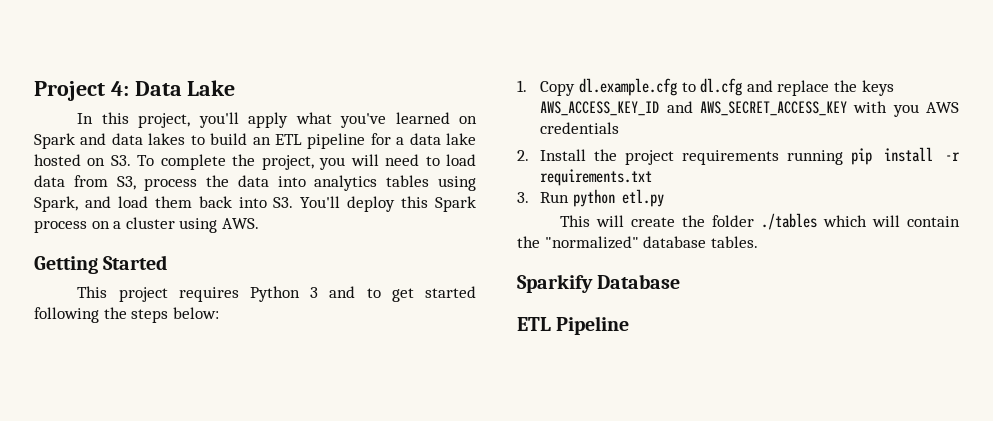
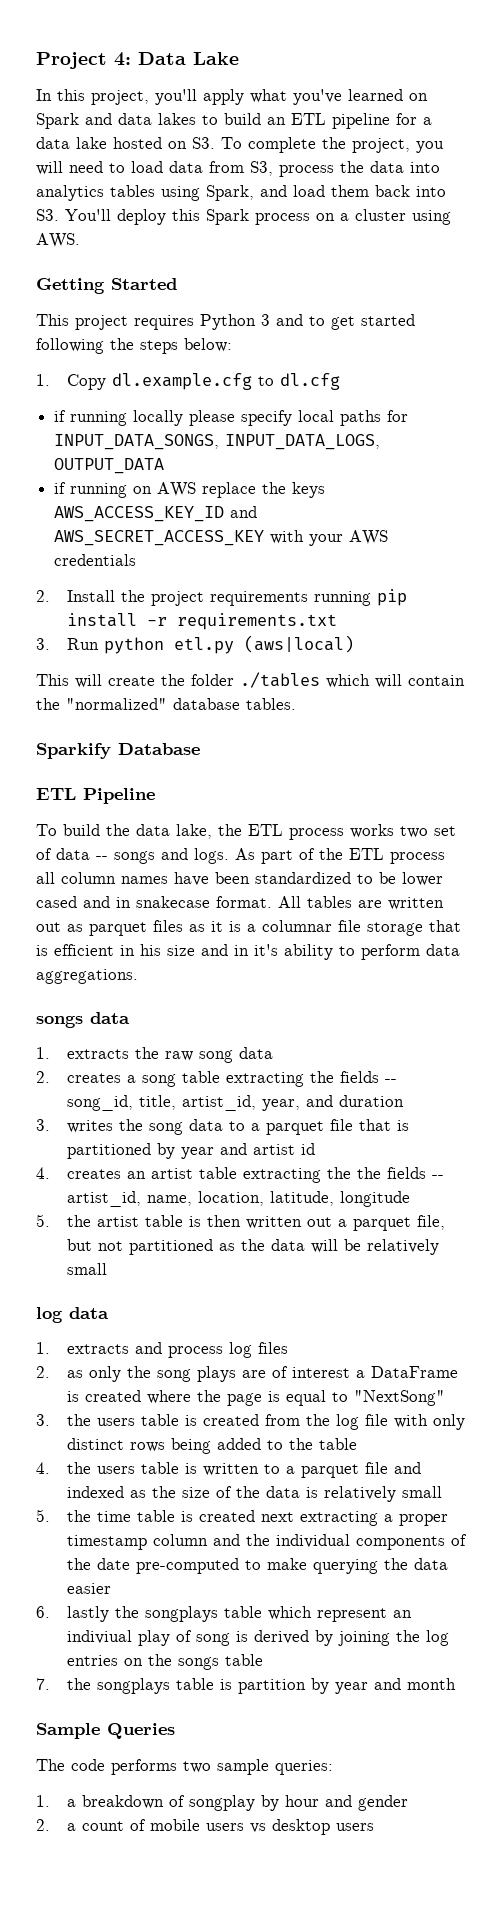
- 1. Copy dl.example.cfg to dl.cfg and replace the keys AWS_ACCESS_KEY_ID and AWS_SECRET_ACCESS_KEY with you AWS credentials
+ 1. Copy dl.example.cfg to dl.cfg
+ if running locally please specify local paths for INPUT_DATA_SONGS, INPUT_DATA_LOGS, OUTPUT_DATA
+ if running on AWS replace the keys AWS_ACCESS_KEY_ID and AWS_SECRET_ACCESS_KEY with your AWS credentials
- 3. Run python etl.py
+ 3. Run python etl.py (aws|local)
+ To build the data lake, the ETL process works two set of data -- songs and logs. As part of the ETL process all column names have been standardized to be lower cased and in snakecase format. All tables are written out as parquet files as it is a columnar file storage that is efficient in his size and in it's ability to perform data aggregations.
+ songs data
+ 1. extracts the raw song data
+ 2. creates a song table extracting the fields -- song_id, title, artist_id, year, and duration
+ 3. writes the song data to a parquet file that is partitioned by year and artist id
+ 4. creates an artist table extracting the the fields -- artist_id, name, location, latitude, longitude
+ 5. the artist table is then written out a parquet file, but not partitioned as the data will be relatively small
+ log data
+ 1. extracts and process log files
+ 2. as only the song plays are of interest a DataFrame is created where the page is equal to "NextSong"
+ 3. the users table is created from the log file with only distinct rows being added to the table
+ 4. the users table is written to a parquet file and indexed as the size of the data is relatively small
+ 5. the time table is created next extracting a proper timestamp column and the individual components of the date pre-computed to make querying the data easier
+ 6. lastly the songplays table which represent an indiviual play of song is derived by joining the log entries on the songs table
+ 7. the songplays table is partition by year and month
+ Sample Queries
+ The code performs two sample queries:
+ 1. a breakdown of songplay by hour and gender
+ 2. a count of mobile users vs desktop users

